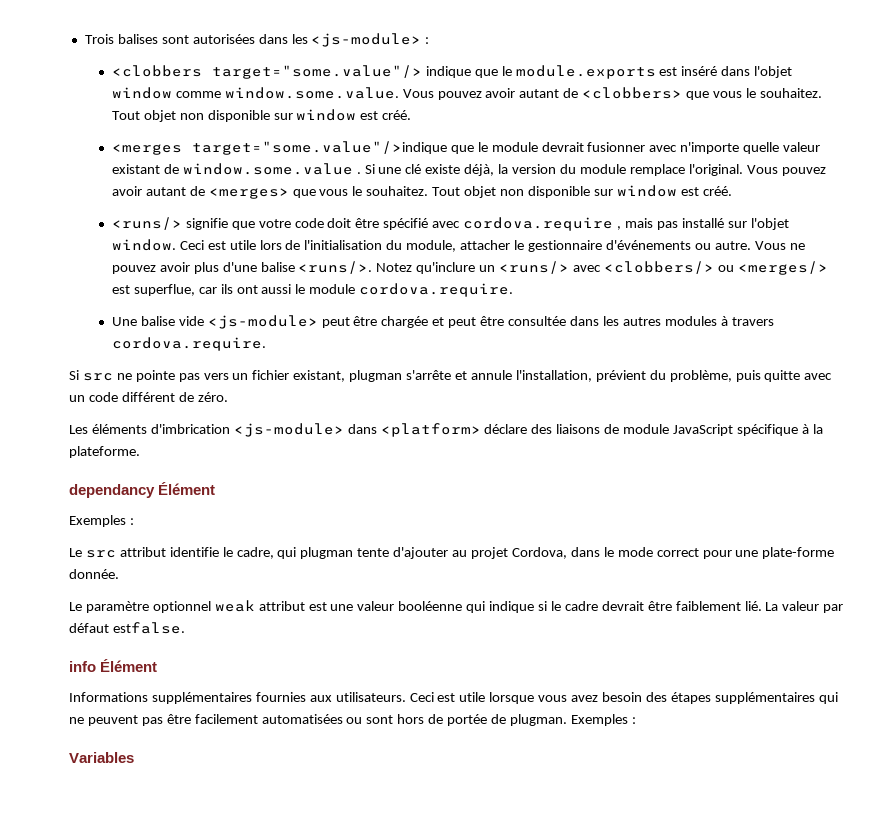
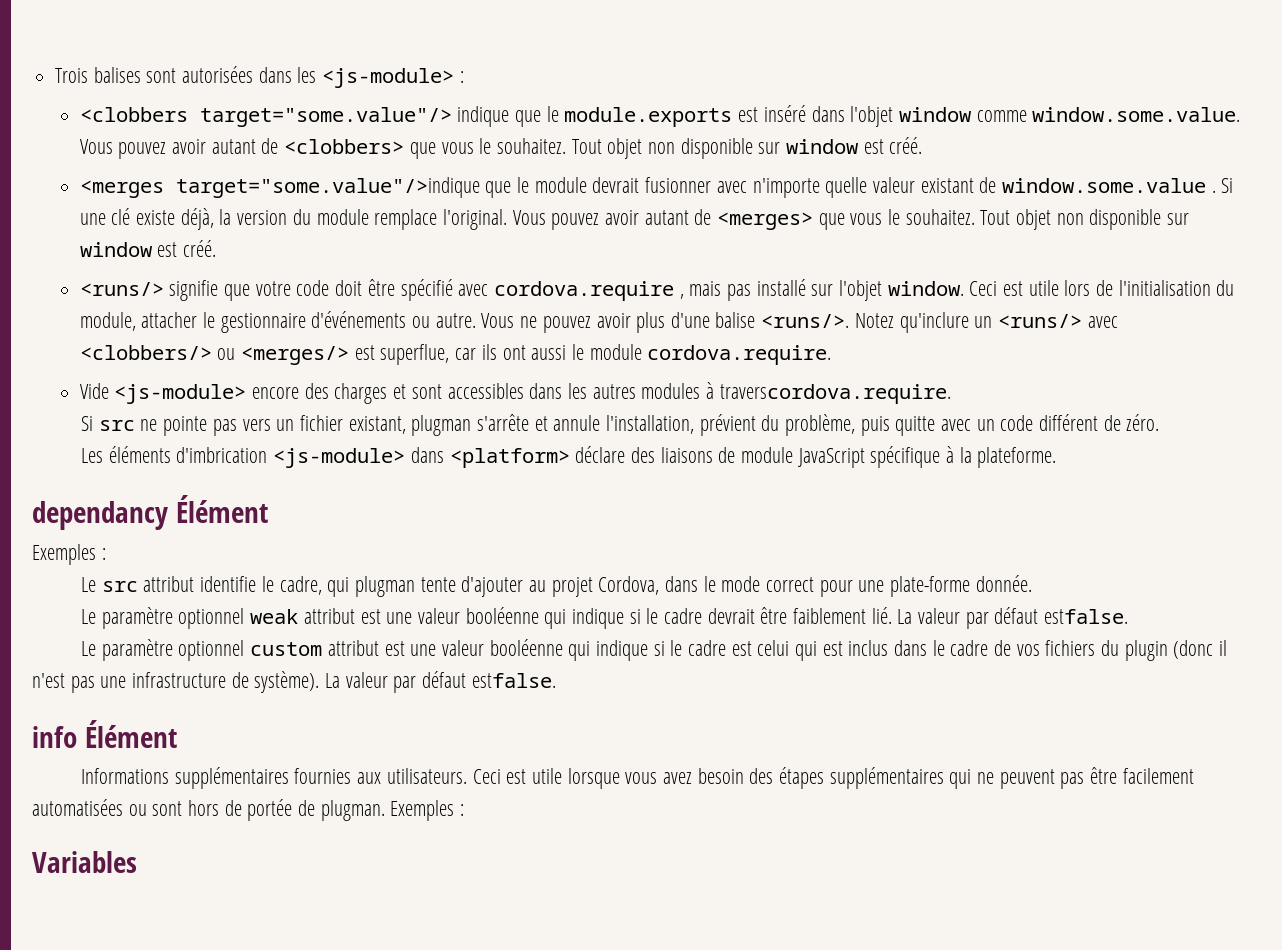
- Une balise vide <js-module> peut être chargée et peut être consultée dans les autres modules à travers cordova.require.
+ Vide <js-module> encore des charges et sont accessibles dans les autres modules à traverscordova.require.
+ Le paramètre optionnel custom attribut est une valeur booléenne qui indique si le cadre est celui qui est inclus dans le cadre de vos fichiers du plugin (donc il n'est pas une infrastructure de système). La valeur par défaut estfalse.

